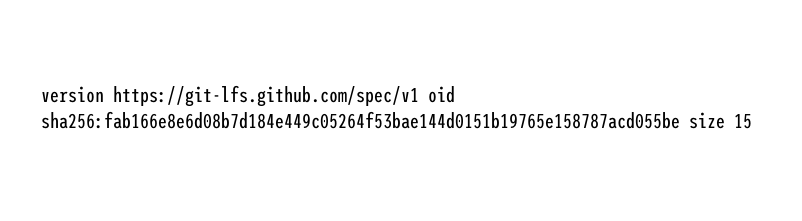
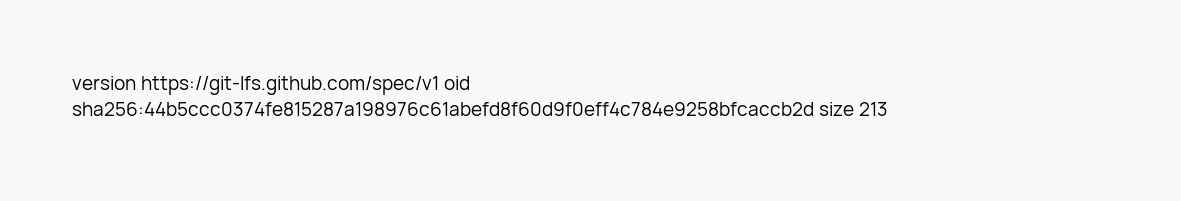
- version https://git-lfs.github.com/spec/v1 oid sha256:fab166e8e6d08b7d184e449c05264f53bae144d0151b19765e158787acd055be size 15
+ version https://git-lfs.github.com/spec/v1 oid sha256:44b5ccc0374fe815287a198976c61abefd8f60d9f0eff4c784e9258bfcaccb2d size 213

